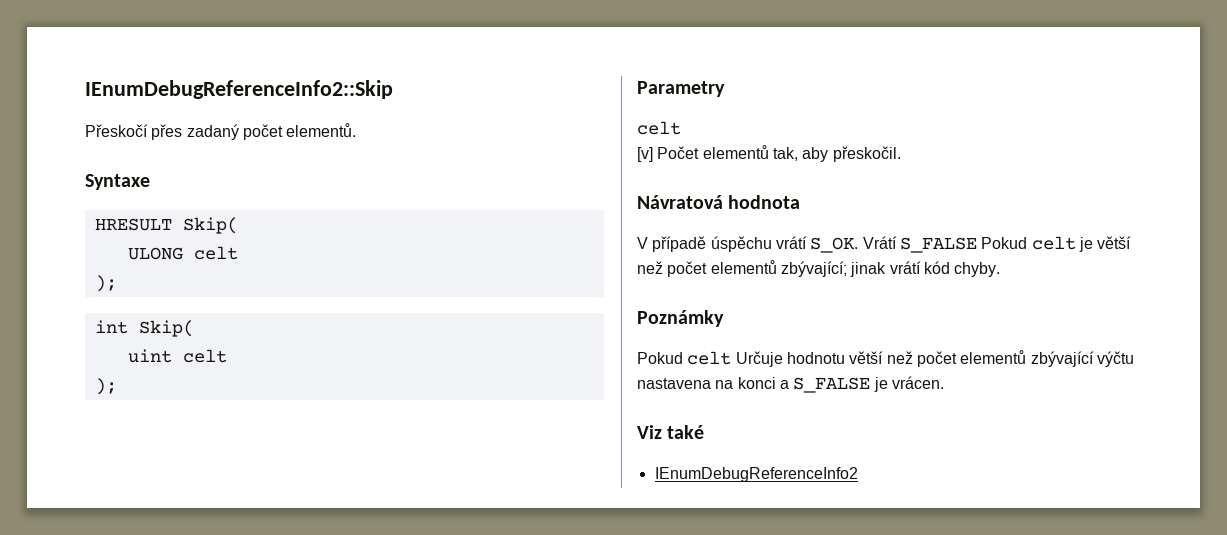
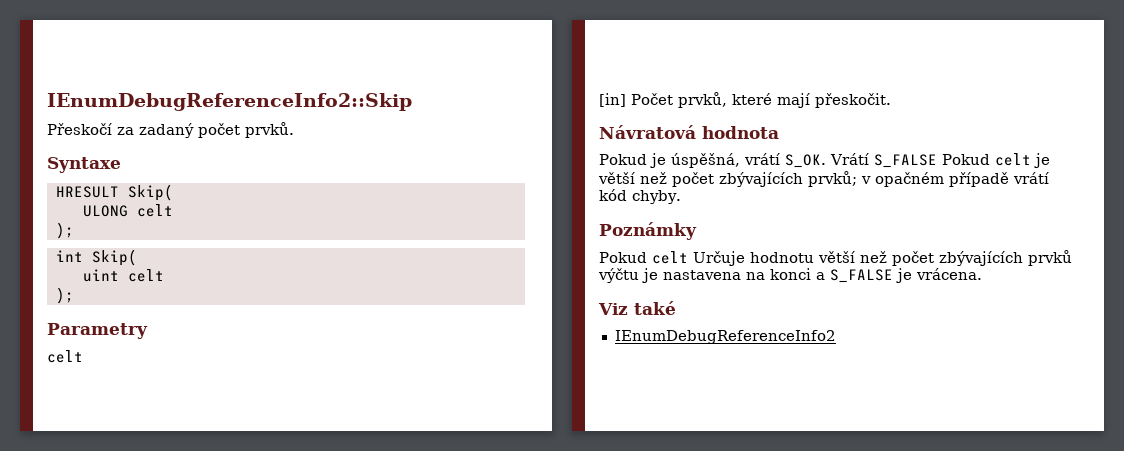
- Přeskočí přes zadaný počet elementů.
+ Přeskočí za zadaný počet prvků.
- [v] Počet elementů tak, aby přeskočil.
+ [in] Počet prvků, které mají přeskočit.
- V případě úspěchu vrátí S_OK.
+ Pokud je úspěšná, vrátí S_OK.
- Vrátí S_FALSE Pokud celt je větší než počet elementů zbývající; jinak vrátí kód chyby.
+ Vrátí S_FALSE Pokud celt je větší než počet zbývajících prvků; v opačném případě vrátí kód chyby.
- Pokud celt Určuje hodnotu větší než počet elementů zbývající výčtu nastavena na konci a S_FALSE je vrácen.
+ Pokud celt Určuje hodnotu větší než počet zbývajících prvků výčtu je nastavena na konci a S_FALSE je vrácena.

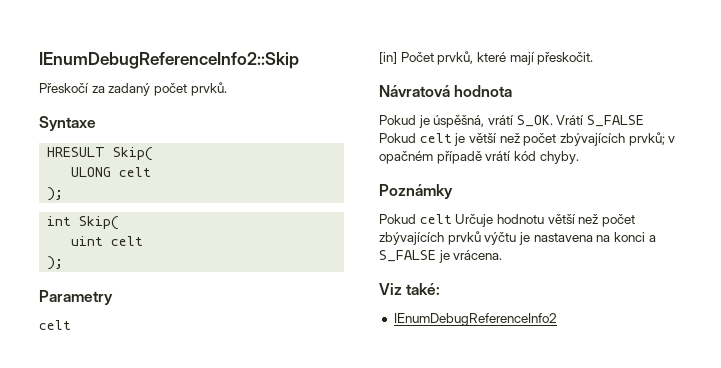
- Viz také
+ Viz také:

